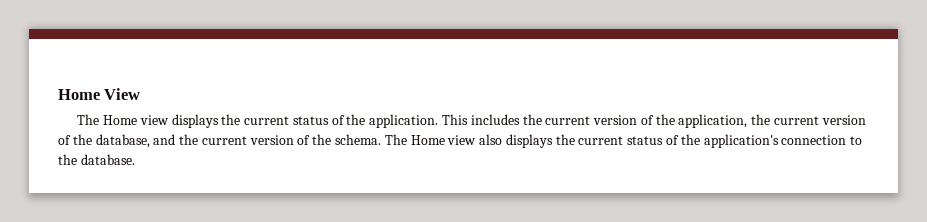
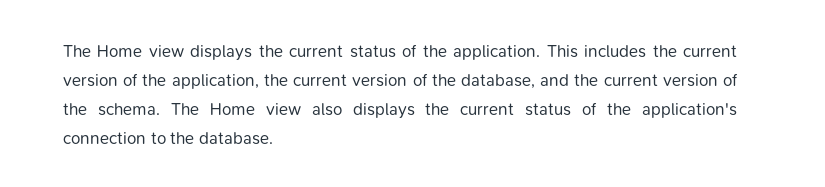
- Home View

